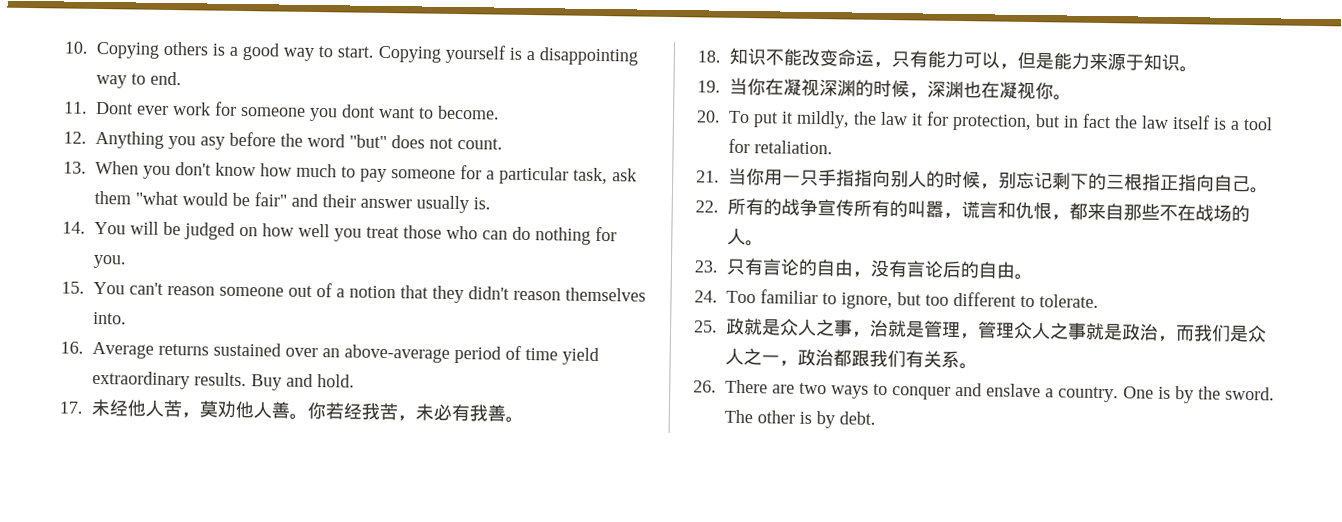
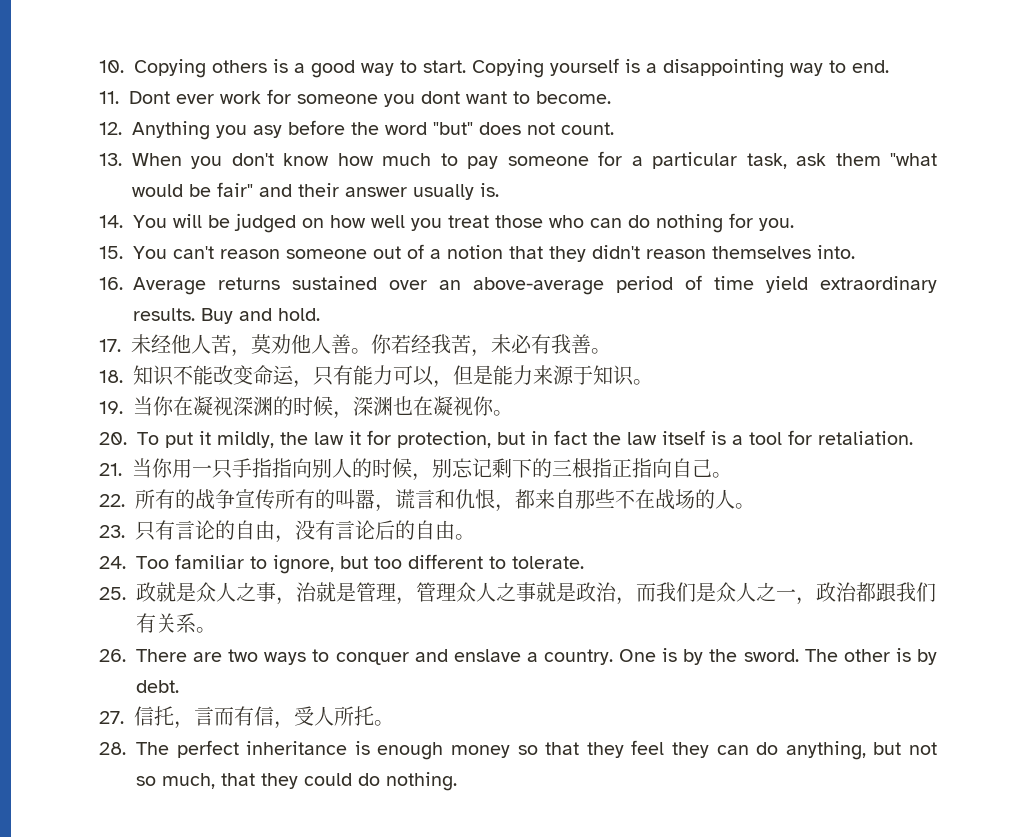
+ 27.信托，言而有信，受人所托。
+ 28. The perfect inheritance is enough money so that they feel they can do anything, but not so much, that they could do nothing.

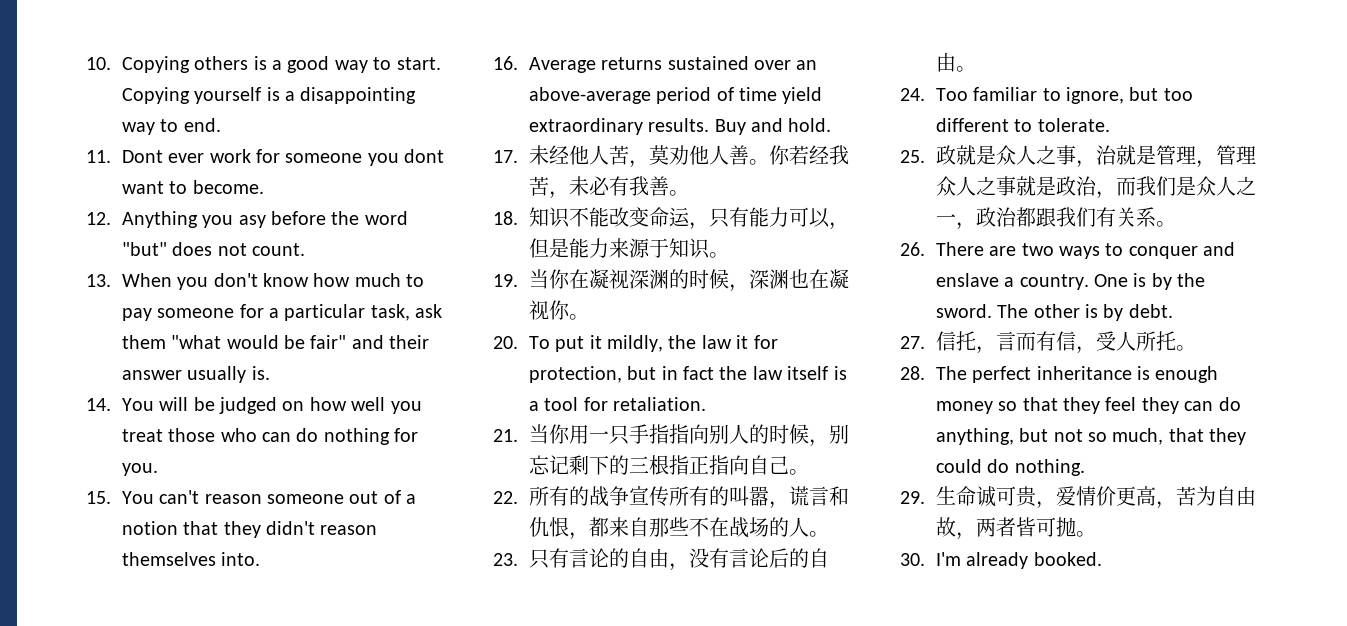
+ 29.生命诚可贵，爱情价更高，苦为自由故，两者皆可抛。
+ 30. I'm already booked.

